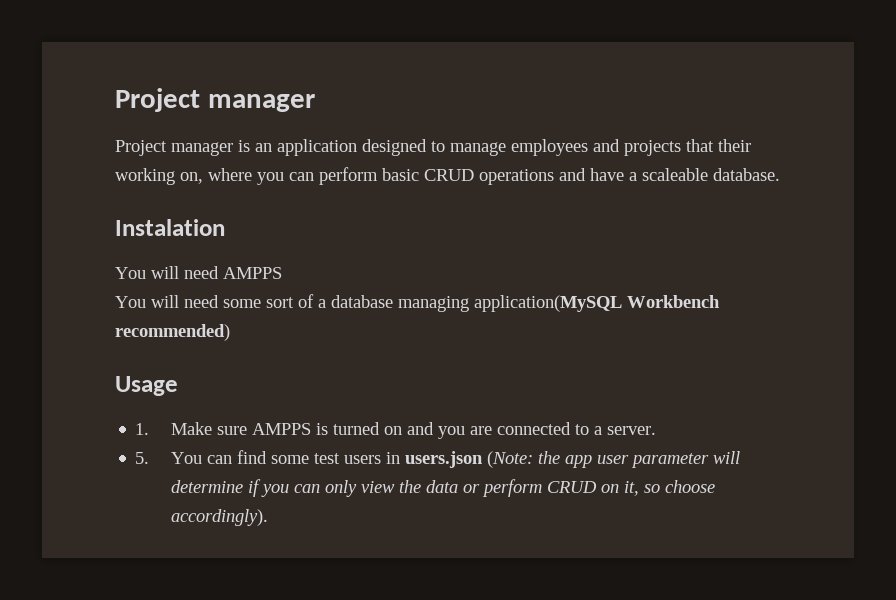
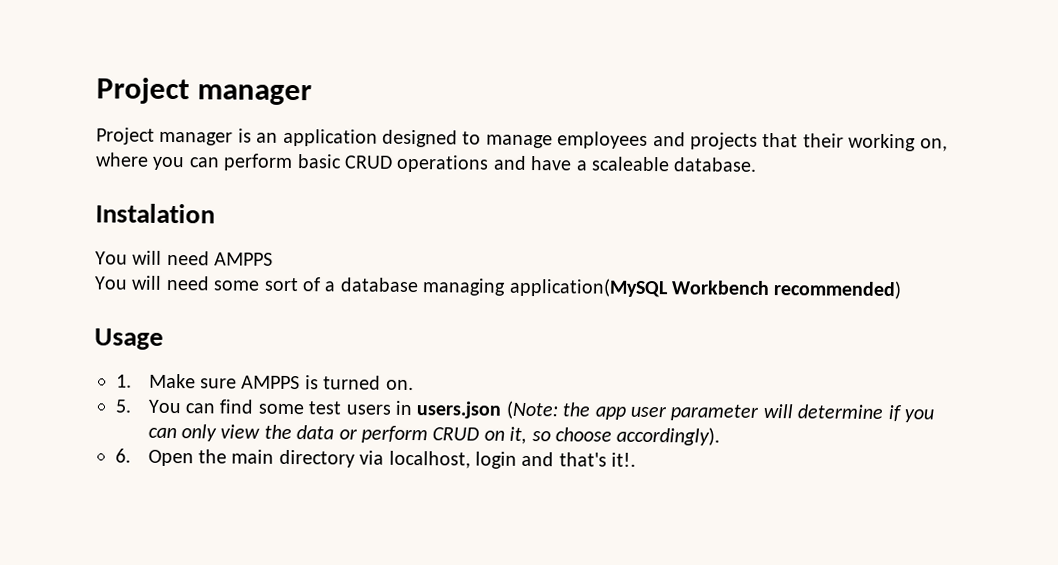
- 1. Make sure AMPPS is turned on and you are connected to a server.
+ 1. Make sure AMPPS is turned on.
+ 6. Open the main directory via localhost, login and that's it!.

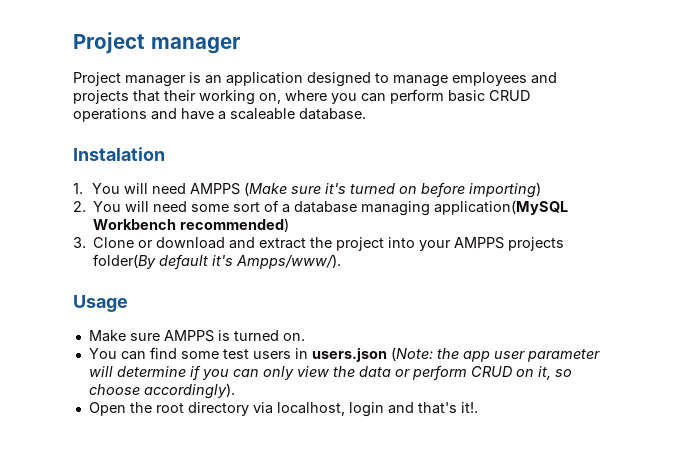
- You will need AMPPS
- You will need some sort of a database managing application(MySQL Workbench recommended)
+ 1. You will need AMPPS (Make sure it's turned on before importing)
+ 2. You will need some sort of a database managing application(MySQL Workbench recommended)
+ 3. Clone or download and extract the project into your AMPPS projects folder(By default it's Ampps/www/).
- 1. Make sure AMPPS is turned on.
+ Make sure AMPPS is turned on.
- 5. You can find some test users in users.json (Note: the app user parameter will determine if you can only view the data or perform CRUD on it, so choose accordingly).
+ You can find some test users in users.json (Note: the app user parameter will determine if you can only view the data or perform CRUD on it, so choose accordingly).
- 6. Open the main directory via localhost, login and that's it!.
+ Open the root directory via localhost, login and that's it!.

